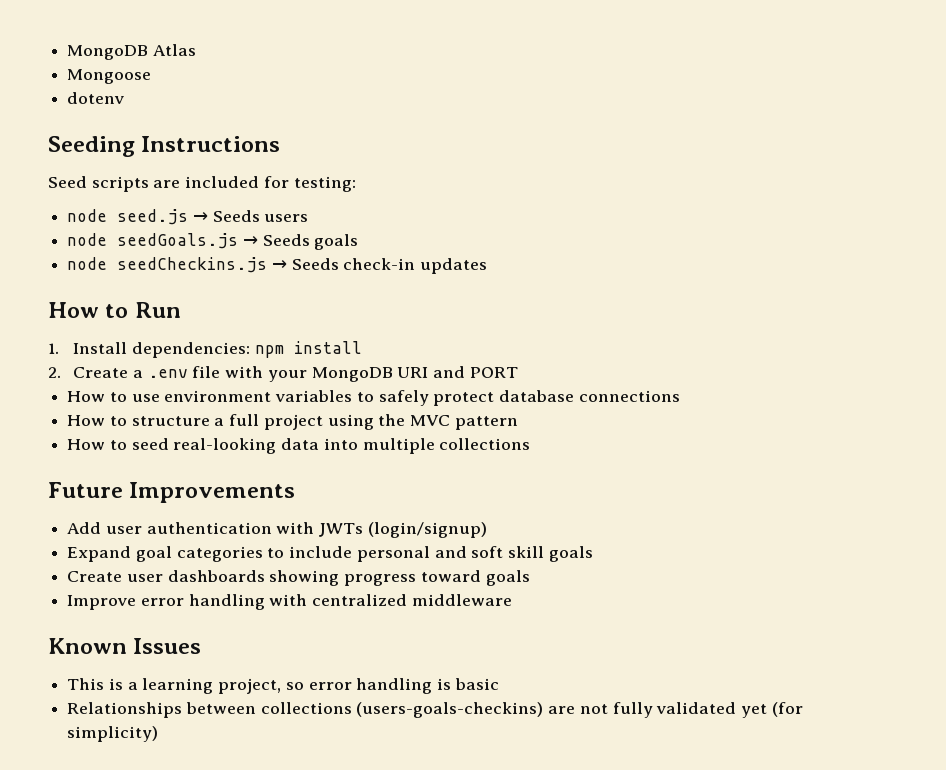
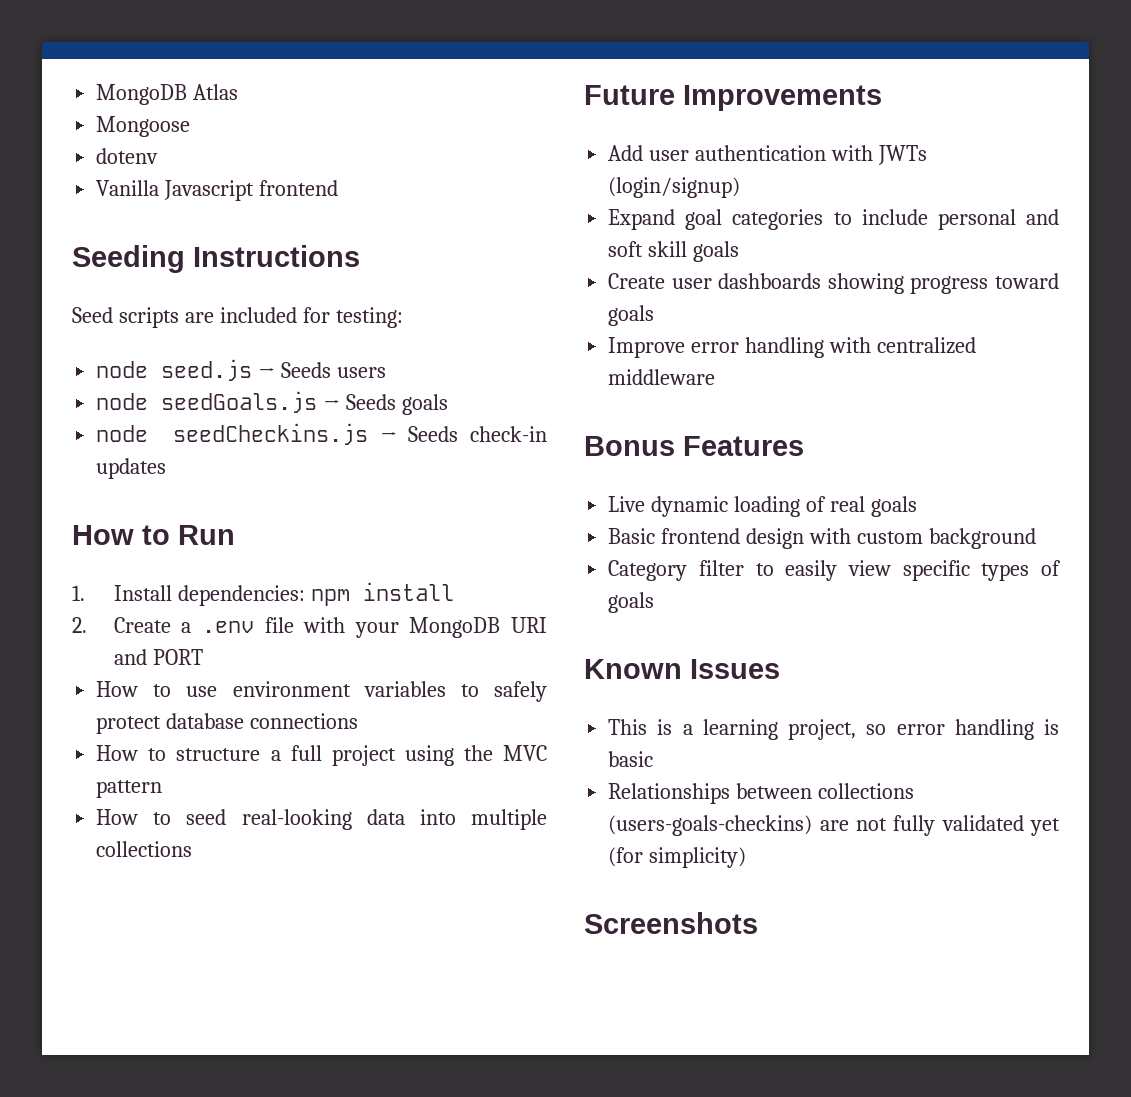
+ Vanilla Javascript frontend
+ Bonus Features
+ Live dynamic loading of real goals
+ Basic frontend design with custom background
+ Category filter to easily view specific types of goals
+ Screenshots

